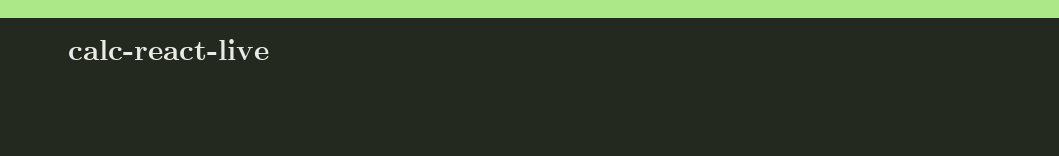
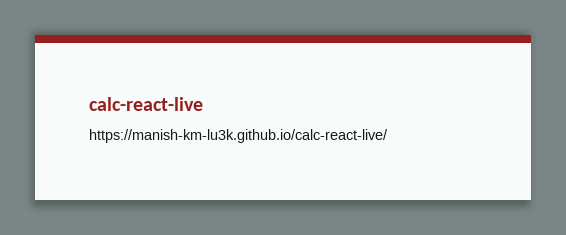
+ https://manish-km-lu3k.github.io/calc-react-live/

